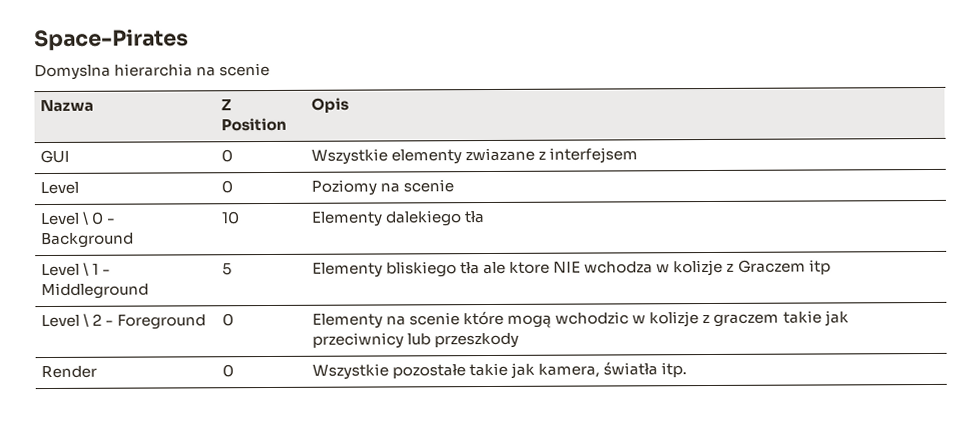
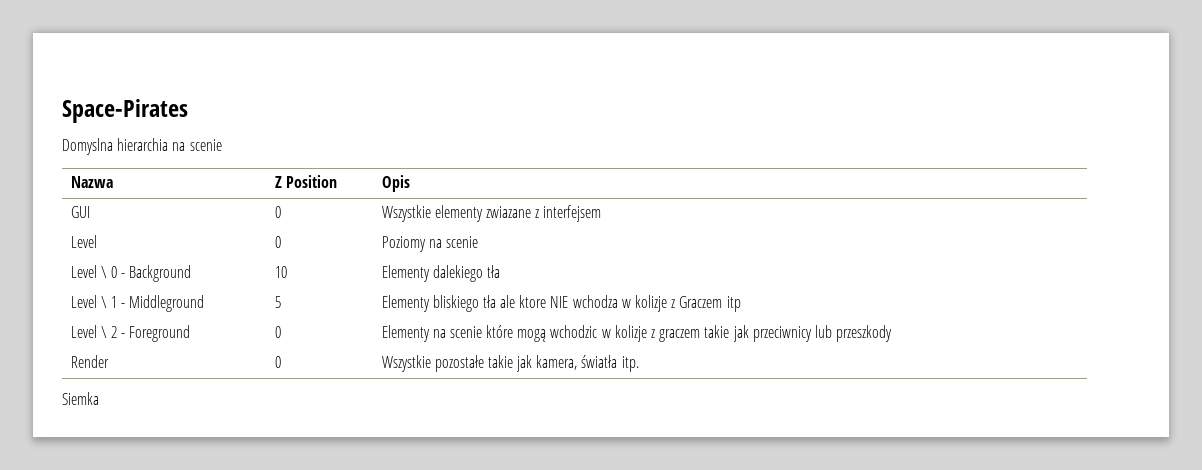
+ Siemka

